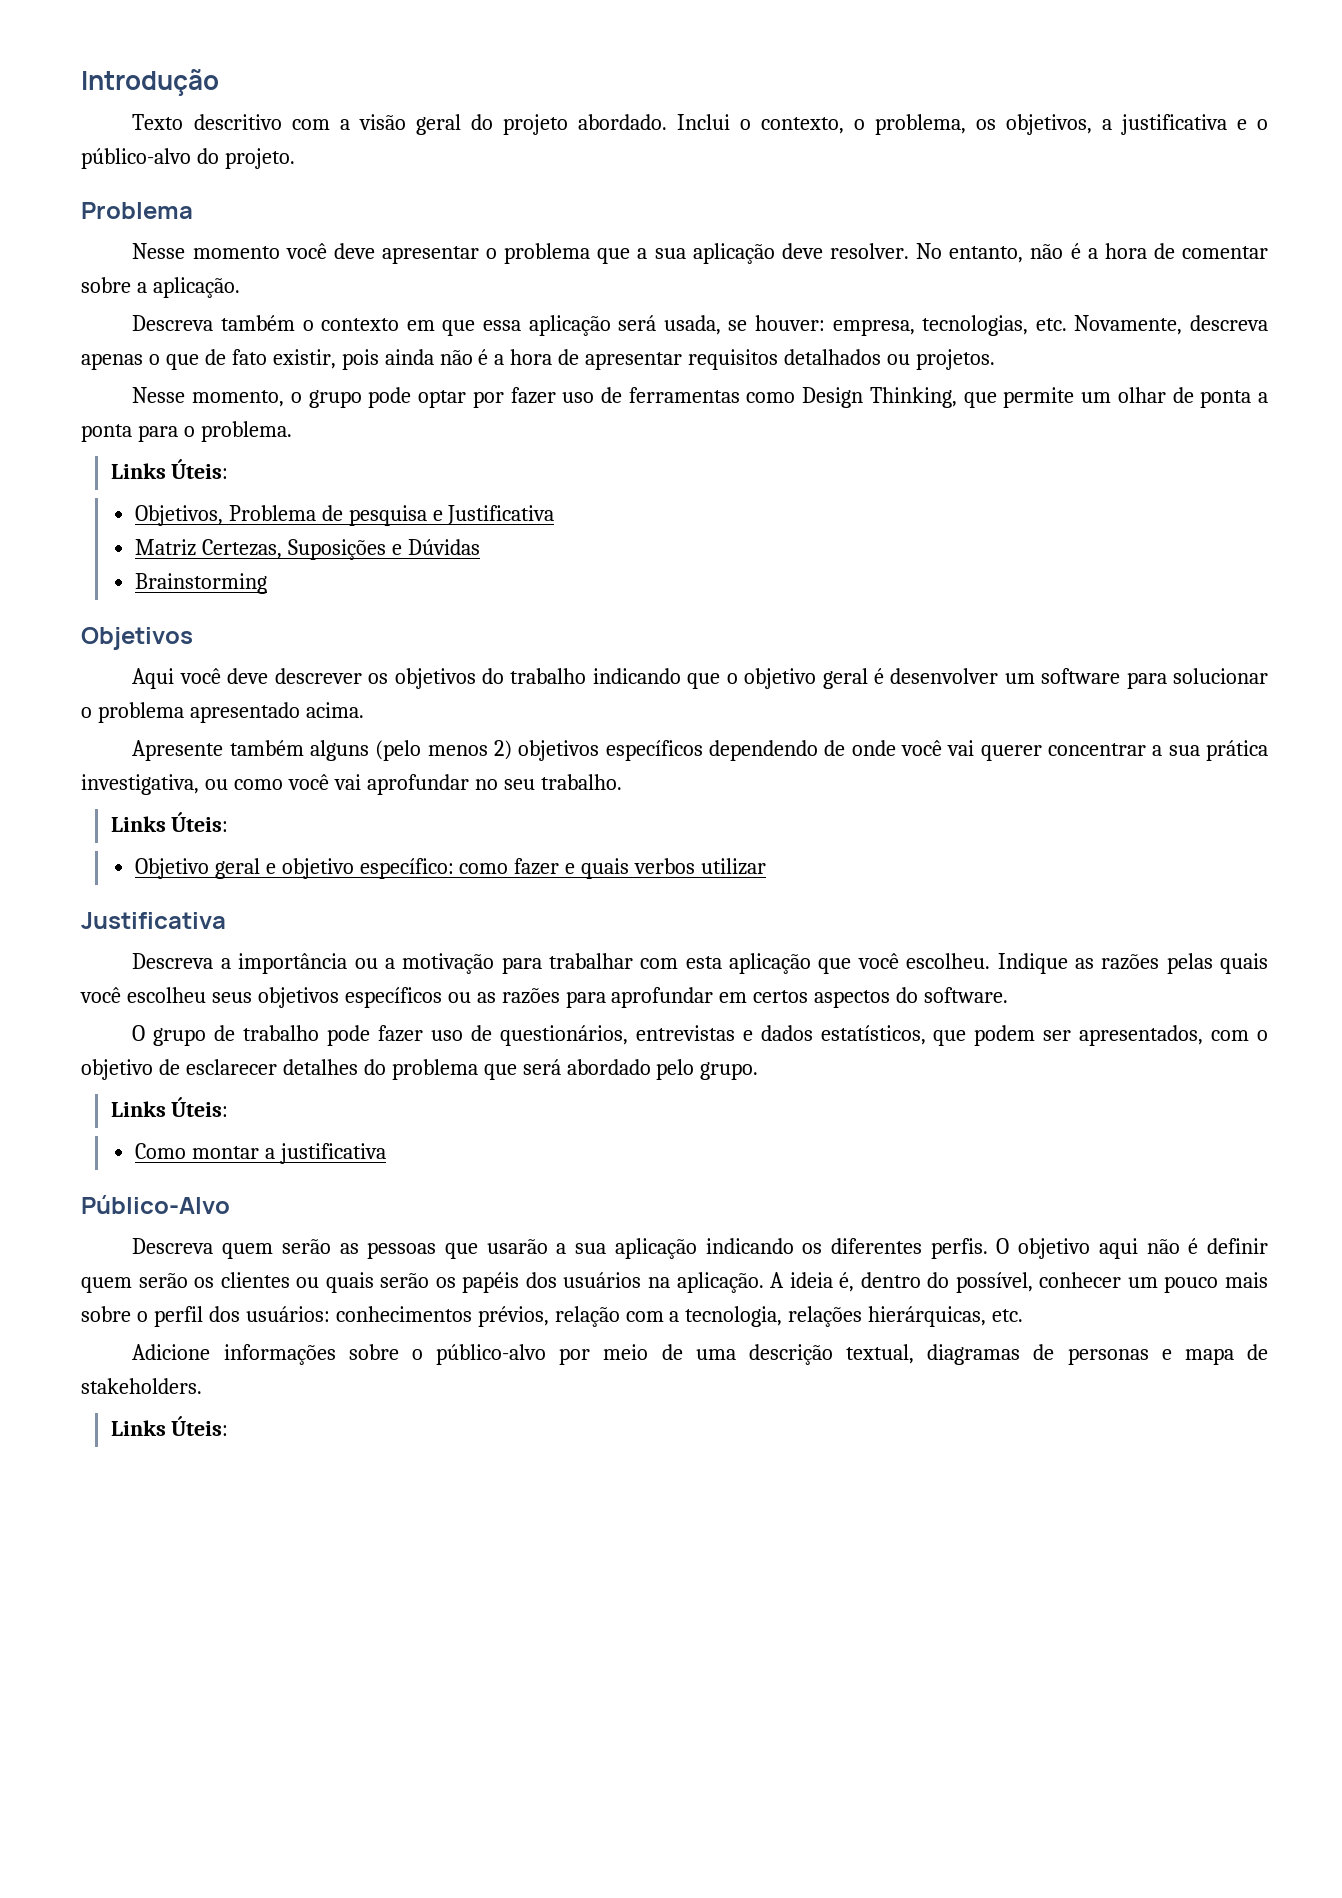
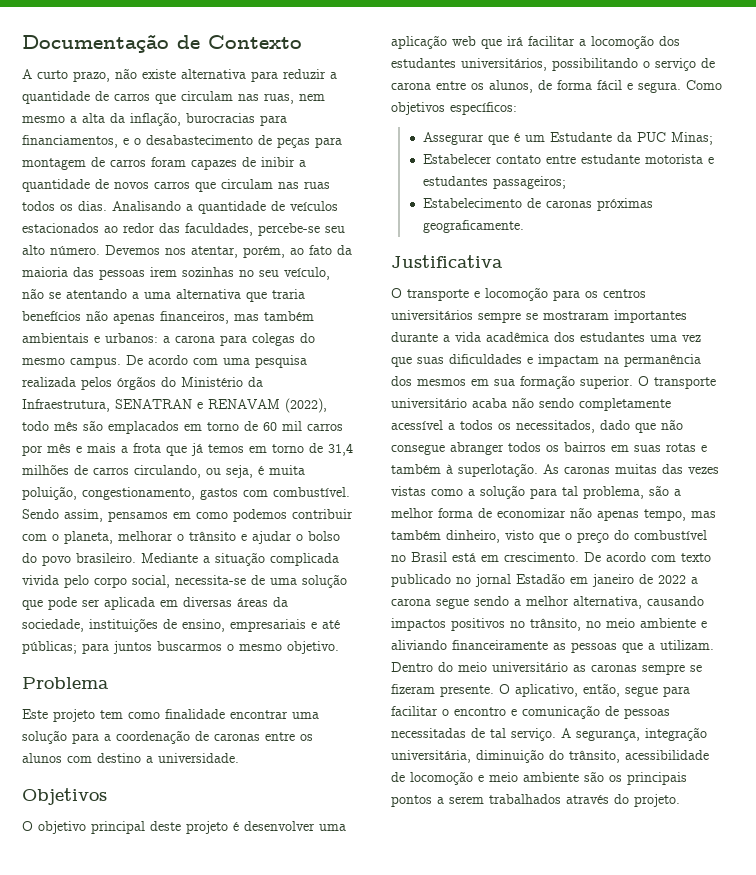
- Introdução
- Texto descritivo com a visão geral do projeto abordado. Inclui o contexto, o problema, os objetivos, a justificativa e o público-alvo do projeto.
+ Documentação de Contexto
+ A curto prazo, não existe alternativa para reduzir a quantidade de carros que circulam nas ruas, nem mesmo a alta da inflação, burocracias para financiamentos, e o desabastecimento de peças para montagem de carros foram capazes de inibir a quantidade de novos carros que circulam nas ruas todos os dias. Analisando a quantidade de veículos estacionados ao redor das faculdades, percebe-se seu alto número. Devemos nos atentar, porém, ao fato da maioria das pessoas irem sozinhas no seu veículo, não se atentando a uma alternativa que traria benefícios não apenas financeiros, mas também ambientais e urbanos: a carona para colegas do mesmo campus. De acordo com uma pesquisa realizada pelos órgãos do Ministério da Infraestrutura, SENATRAN e RENAVAM (2022), todo mês são emplacados em torno de 60 mil carros por mês e mais a frota que já temos em torno de 31,4 milhões de carros circulando, ou seja, é muita poluição, congestionamento, gastos com combustível. Sendo assim, pensamos em como podemos contribuir com o planeta, melhorar o trânsito e ajudar o bolso do povo brasileiro. Mediante a situação complicada vivida pelo corpo social, necessita-se de uma solução que pode ser aplicada em diversas áreas da sociedade, instituições de ensino, empresariais e até públicas; para juntos buscarmos o mesmo objetivo.
  Problema
- Nesse momento você deve apresentar o problema que a sua aplicação deve resolver. No entanto, não é a hora de comentar sobre a aplicação.
- Descreva também o contexto em que essa aplicação será usada, se houver: empresa, tecnologias, etc. Novamente, descreva apenas o que de fato existir, pois ainda não é a hora de apresentar requisitos detalhados ou projetos.
- Nesse momento, o grupo pode optar por fazer uso de ferramentas como Design Thinking, que permite um olhar de ponta a ponta para o problema.
- Links Úteis:
- Objetivos, Problema de pesquisa e Justificativa
- Matriz Certezas, Suposições e Dúvidas
- Brainstorming
+ Este projeto tem como finalidade encontrar uma solução para a coordenação de caronas entre os alunos com destino a universidade.
  Objetivos
- Aqui você deve descrever os objetivos do trabalho indicando que o objetivo geral é desenvolver um software para solucionar o problema apresentado acima.
- Apresente também alguns (pelo menos 2) objetivos específicos dependendo de onde você vai querer concentrar a sua prática investigativa, ou como você vai aprofundar no seu trabalho.
- Links Úteis:
- Objetivo geral e objetivo específico: como fazer e quais verbos utilizar
+ O objetivo principal deste projeto é desenvolver uma aplicação web que irá facilitar a locomoção dos estudantes universitários, possibilitando o serviço de carona entre os alunos, de forma fácil e segura. Como objetivos específicos:
+ Assegurar que é um Estudante da PUC Minas;
+ Estabelecer contato entre estudante motorista e estudantes passageiros;
+ Estabelecimento de caronas próximas geograficamente.
  Justificativa
- Descreva a importância ou a motivação para trabalhar com esta aplicação que você escolheu. Indique as razões pelas quais você escolheu seus objetivos específicos ou as razões para aprofundar em certos aspectos do software.
- O grupo de trabalho pode fazer uso de questionários, entrevistas e dados estatísticos, que podem ser apresentados, com o objetivo de esclarecer detalhes do problema que será abordado pelo grupo.
- Links Úteis:
- Como montar a justificativa
- Público-Alvo
- Descreva quem serão as pessoas que usarão a sua aplicação indicando os diferentes perfis. O objetivo aqui não é definir quem serão os clientes ou quais serão os papéis dos usuários na aplicação. A ideia é, dentro do possível, conhecer um pouco mais sobre o perfil dos usuários: conhecimentos prévios, relação com a tecnologia, relações hierárquicas, etc.
- Adicione informações sobre o público-alvo por meio de uma descrição textual, diagramas de personas e mapa de stakeholders.
- Links Úteis:
+ O transporte e locomoção para os centros universitários sempre se mostraram importantes durante a vida acadêmica dos estudantes uma vez que suas dificuldades e impactam na permanência dos mesmos em sua formação superior. O transporte universitário acaba não sendo completamente acessível a todos os necessitados, dado que não consegue abranger todos os bairros em suas rotas e também à superlotação. As caronas muitas das vezes vistas como a solução para tal problema, são a melhor forma de economizar não apenas tempo, mas também dinheiro, visto que o preço do combustível no Brasil está em crescimento. De acordo com texto publicado no jornal Estadão em janeiro de 2022 a carona segue sendo a melhor alternativa, causando impactos positivos no trânsito, no meio ambiente e aliviando financeiramente as pessoas que a utilizam. Dentro do meio universitário as caronas sempre se fizeram presente. O aplicativo, então, segue para facilitar o encontro e comunicação de pessoas necessitadas de tal serviço. A segurança, integração universitária, diminuição do trânsito, acessibilidade de locomoção e meio ambiente são os principais pontos a serem trabalhados através do projeto.

